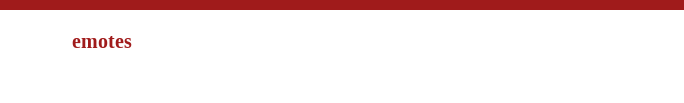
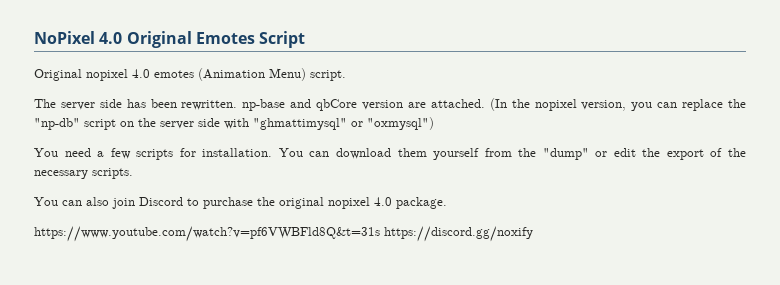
- emotes
+ NoPixel 4.0 Original Emotes Script
+ Original nopixel 4.0 emotes (Animation Menu) script.
+ The server side has been rewritten. np-base and qbCore version are attached. (In the nopixel version, you can replace the "np-db" script on the server side with "ghmattimysql" or "oxmysql")
+ You need a few scripts for installation. You can download them yourself from the "dump" or edit the export of the necessary scripts.
+ You can also join Discord to purchase the original nopixel 4.0 package.
+ https://www.youtube.com/watch?v=pf6VWBFld8Q&t=31s https://discord.gg/noxify

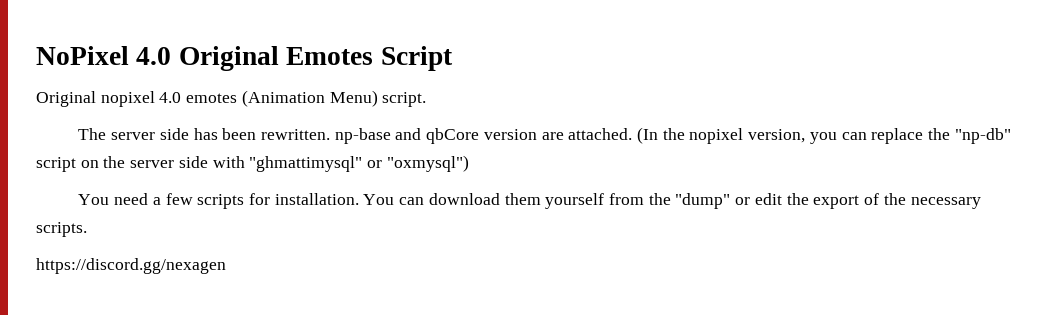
- You can also join Discord to purchase the original nopixel 4.0 package.
- https://www.youtube.com/watch?v=pf6VWBFld8Q&t=31s https://discord.gg/noxify
+ https://discord.gg/nexagen

